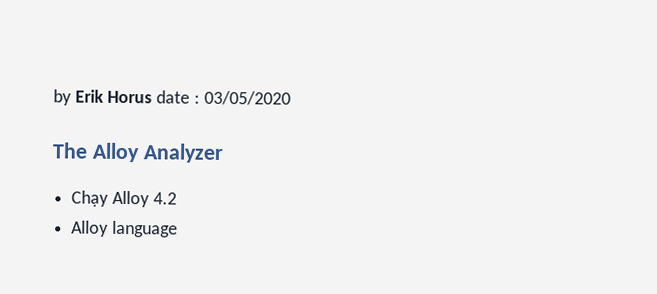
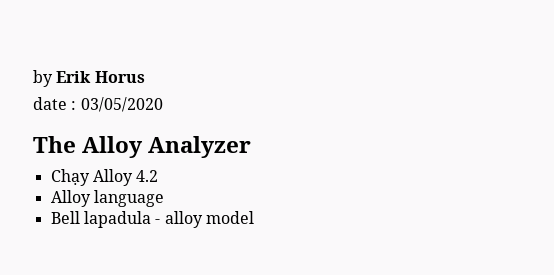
- by Erik Horus date : 03/05/2020
+ by Erik Horus
+ date : 03/05/2020
+ Bell lapadula - alloy model

